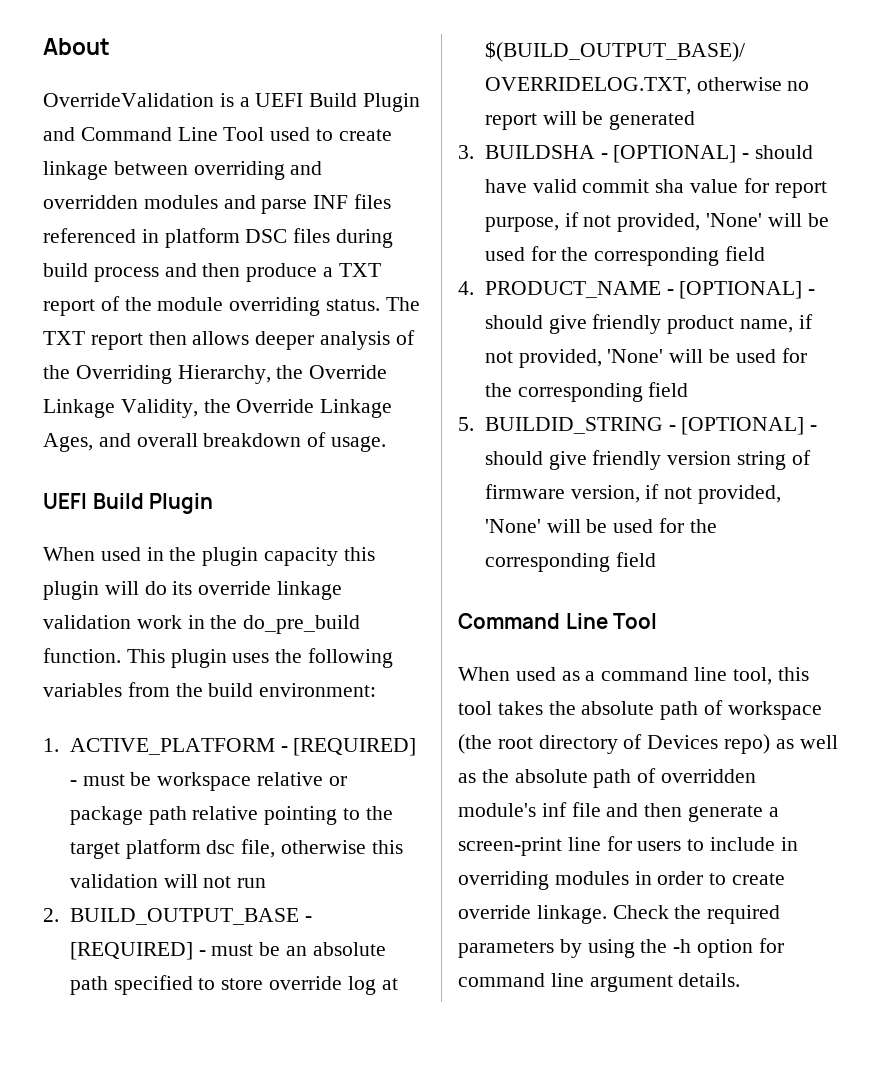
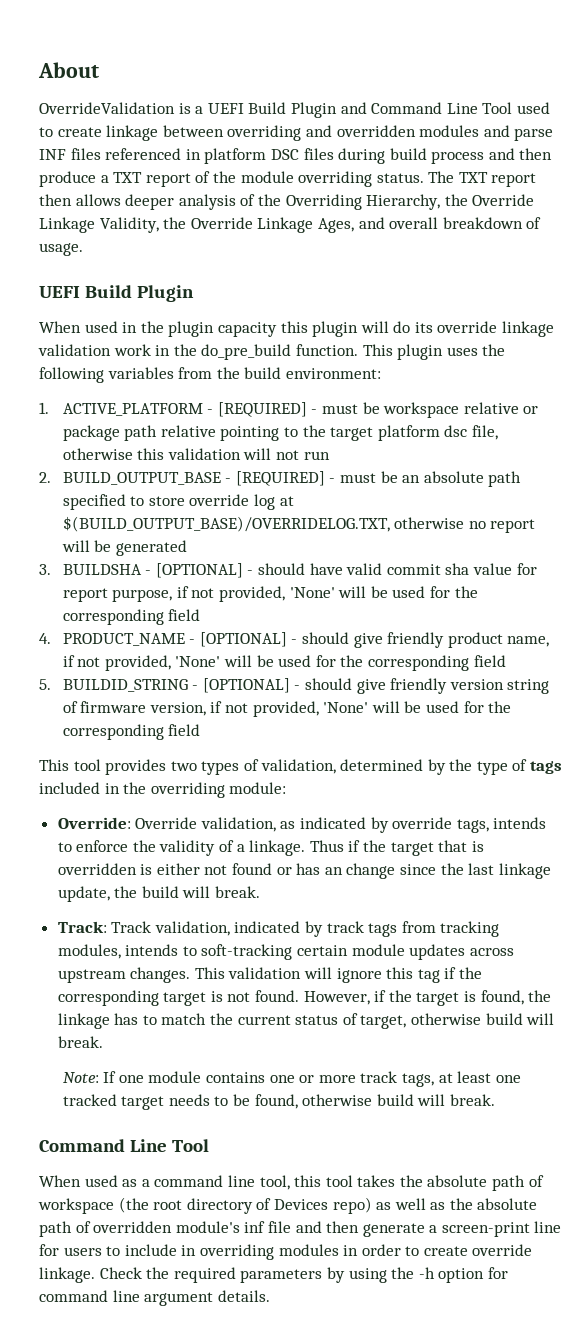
+ This tool provides two types of validation, determined by the type of tags included in the overriding module:
+ Override: Override validation, as indicated by override tags, intends to enforce the validity of a linkage. Thus if the target that is overridden is either not found or has an change since the last linkage update, the build will break.
+ Track: Track validation, indicated by track tags from tracking modules, intends to soft-tracking certain module updates across upstream changes. This validation will ignore this tag if the corresponding target is not found. However, if the target is found, the linkage has to match the current status of target, otherwise build will break.
+ Note: If one module contains one or more track tags, at least one tracked target needs to be found, otherwise build will break.

